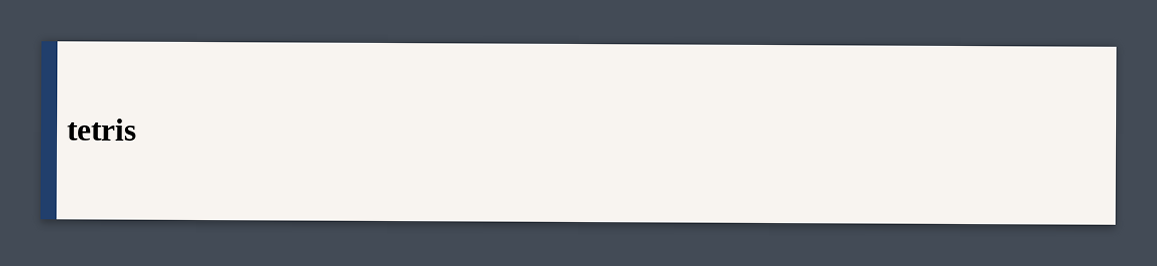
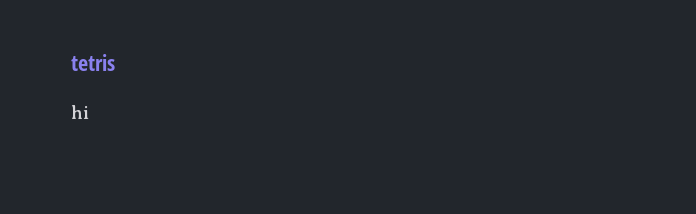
+ hi

